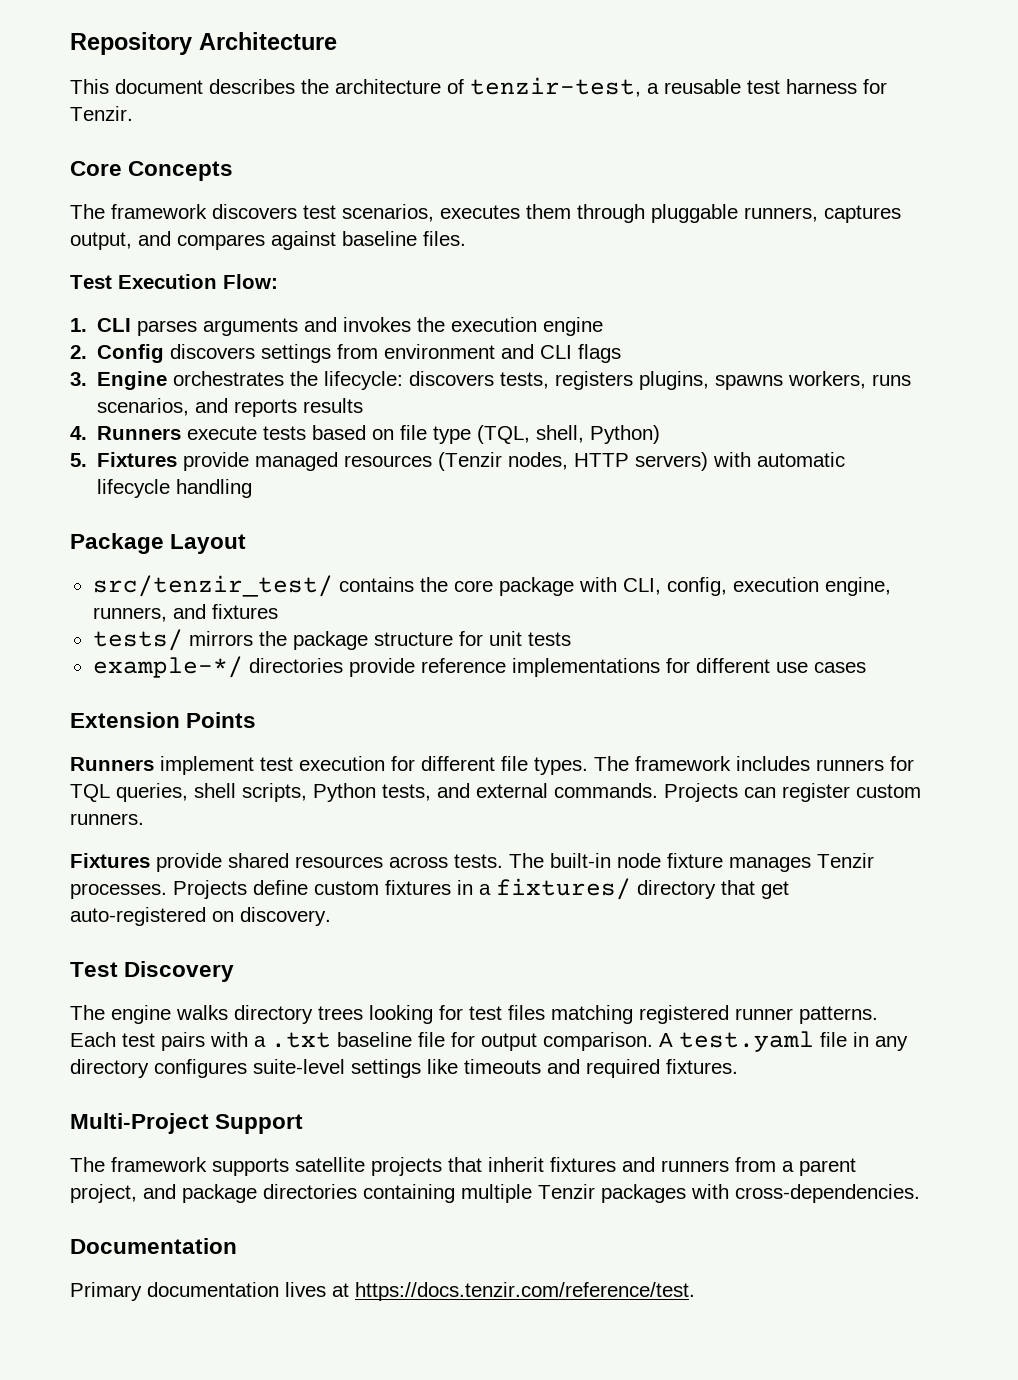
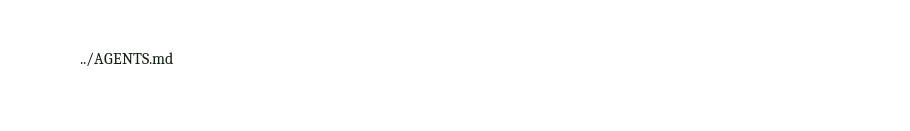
- Repository Architecture
- This document describes the architecture of tenzir-test, a reusable test harness for Tenzir.
- Core Concepts
- The framework discovers test scenarios, executes them through pluggable runners, captures output, and compares against baseline files.
- Test Execution Flow:
- 1. CLI parses arguments and invokes the execution engine
- 2. Config discovers settings from environment and CLI flags
- 3. Engine orchestrates the lifecycle: discovers tests, registers plugins, spawns workers, runs scenarios, and reports results
- 4. Runners execute tests based on file type (TQL, shell, Python)
- 5. Fixtures provide managed resources (Tenzir nodes, HTTP servers) with automatic lifecycle handling
- Package Layout
- src/tenzir_test/ contains the core package with CLI, config, execution engine, runners, and fixtures
- tests/ mirrors the package structure for unit tests
- example-*/ directories provide reference implementations for different use cases
- Extension Points
- Runners implement test execution for different file types. The framework includes runners for TQL queries, shell scripts, Python tests, and external commands. Projects can register custom runners.
- Fixtures provide shared resources across tests. The built-in node fixture manages Tenzir processes. Projects define custom fixtures in a fixtures/ directory that get auto-registered on discovery.
- Test Discovery
- The engine walks directory trees looking for test files matching registered runner patterns. Each test pairs with a .txt baseline file for output comparison. A test.yaml file in any directory configures suite-level settings like timeouts and required fixtures.
- Multi-Project Support
- The framework supports satellite projects that inherit fixtures and runners from a parent project, and package directories containing multiple Tenzir packages with cross-dependencies.
- Documentation
- Primary documentation lives at https://docs.tenzir.com/reference/test.
+ ../AGENTS.md

